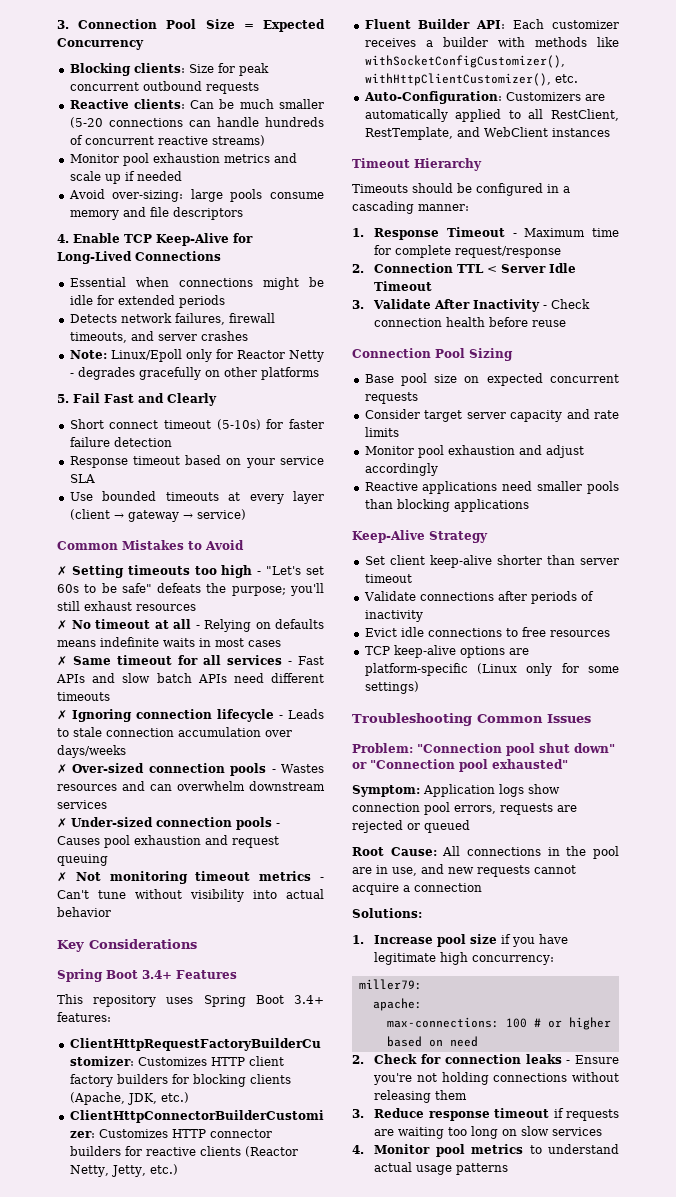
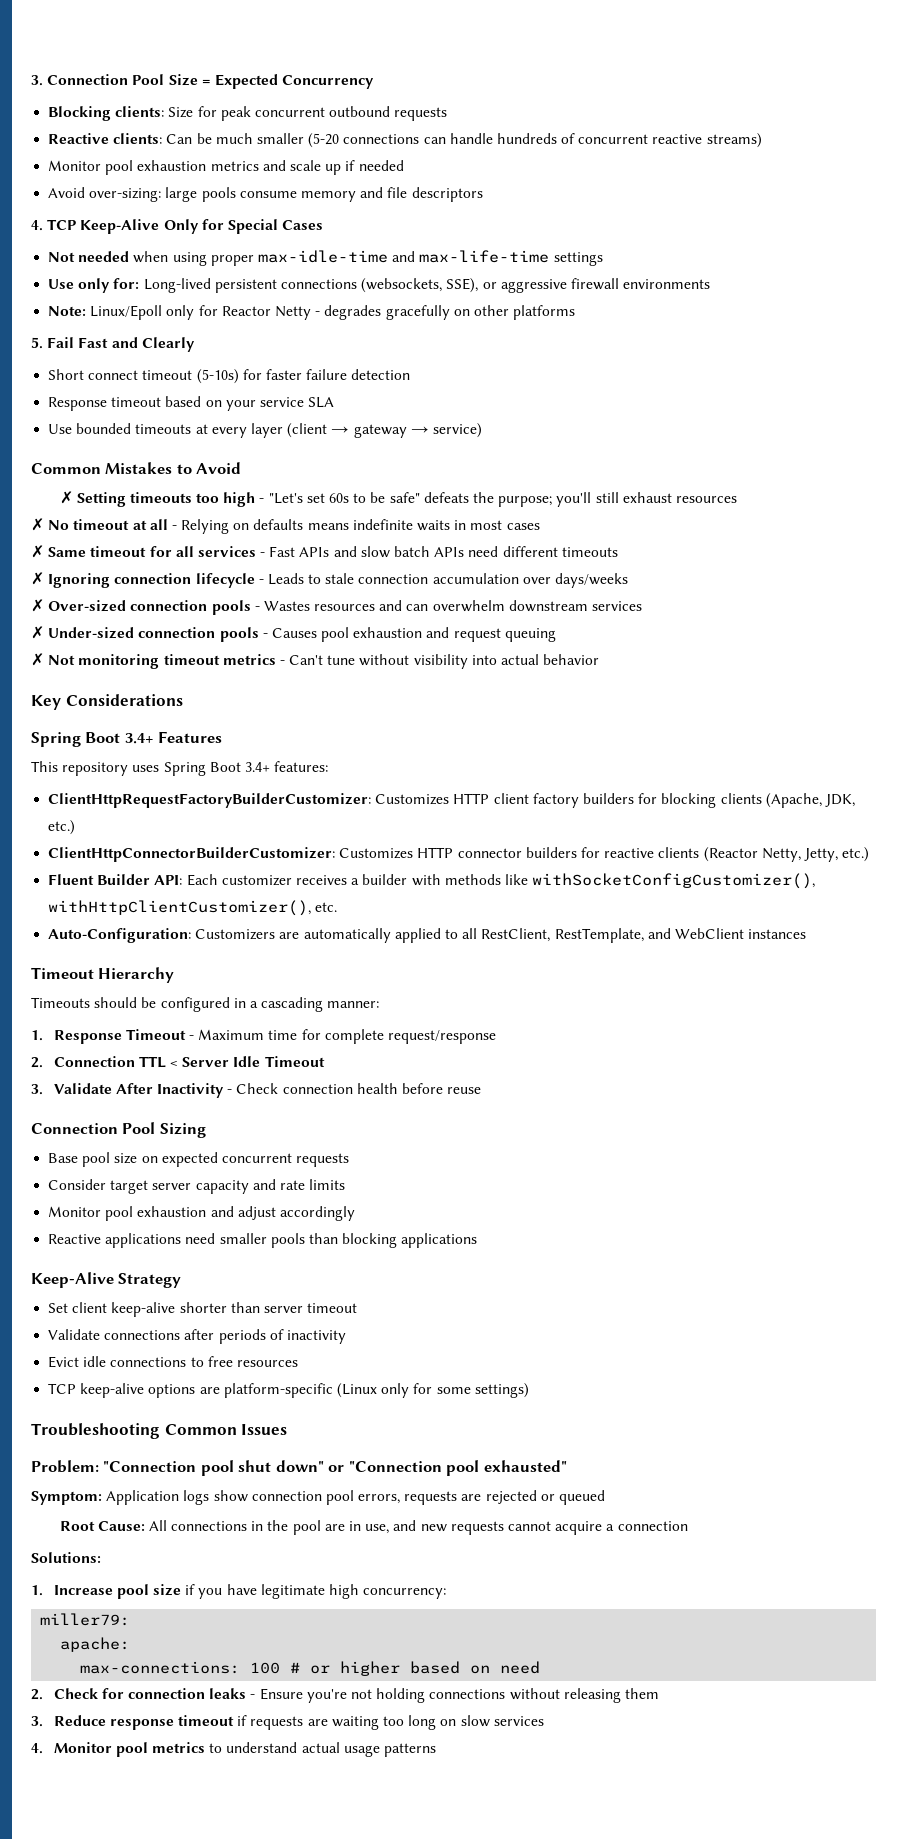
- 4. Enable TCP Keep-Alive for Long-Lived Connections
- Essential when connections might be idle for extended periods
- Detects network failures, firewall timeouts, and server crashes
+ 4. TCP Keep-Alive Only for Special Cases
+ Not needed when using proper max-idle-time and max-life-time settings
+ Use only for: Long-lived persistent connections (websockets, SSE), or aggressive firewall environments

